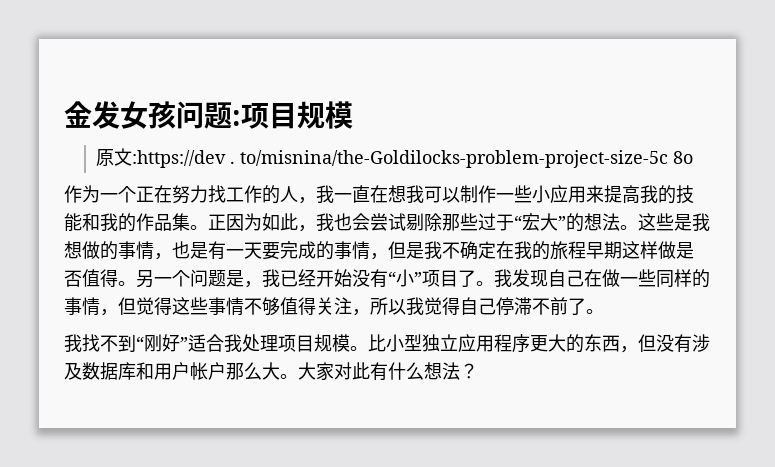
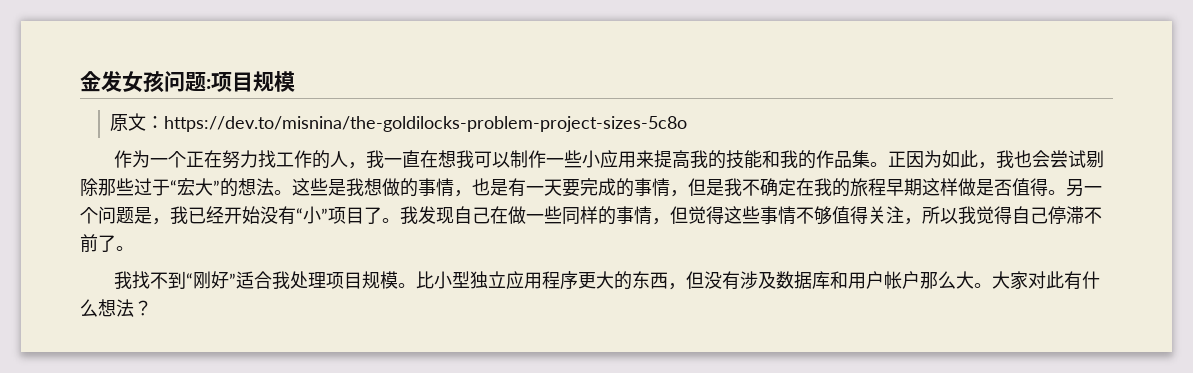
- 原文:https://dev . to/misnina/the-Goldilocks-problem-project-size-5c 8o
+ 原文：https://dev.to/misnina/the-goldilocks-problem-project-sizes-5c8o

